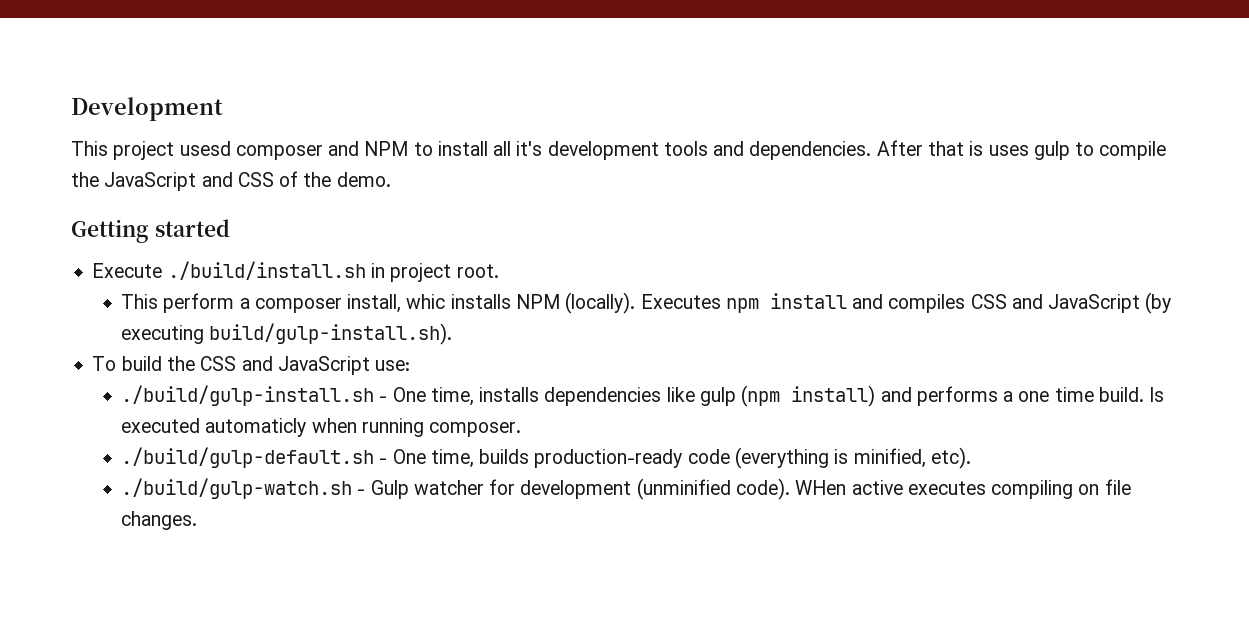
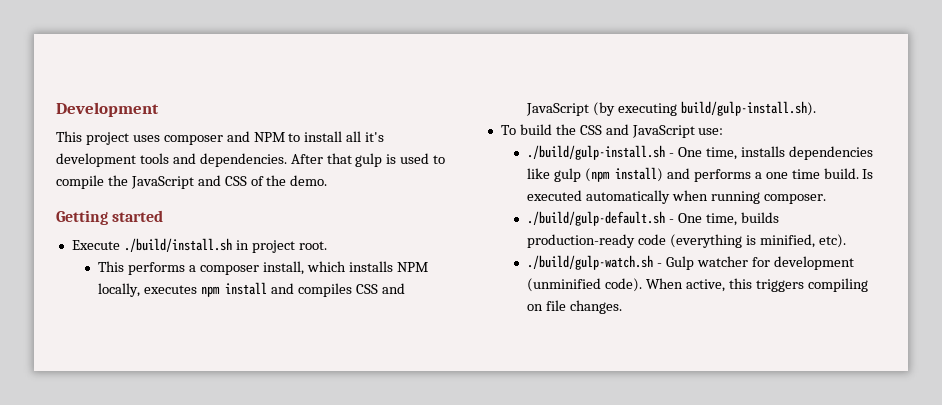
- This project usesd composer and NPM to install all it's development tools and dependencies.
+ This project uses composer and NPM to install all it's development tools and dependencies.
- After that is uses gulp to compile the JavaScript and CSS of the demo.
+ After that gulp is used to compile the JavaScript and CSS of the demo.
- This perform a composer install, whic installs NPM (locally). Executes npm install and compiles CSS and JavaScript (by executing build/gulp-install.sh).
+ This performs a composer install, which installs NPM locally, executes npm install and compiles CSS and JavaScript (by executing build/gulp-install.sh).
- Is executed automaticly when running composer.
+ Is executed automatically when running composer.
- WHen active executes compiling on file changes.
+ When active, this triggers compiling on file changes.

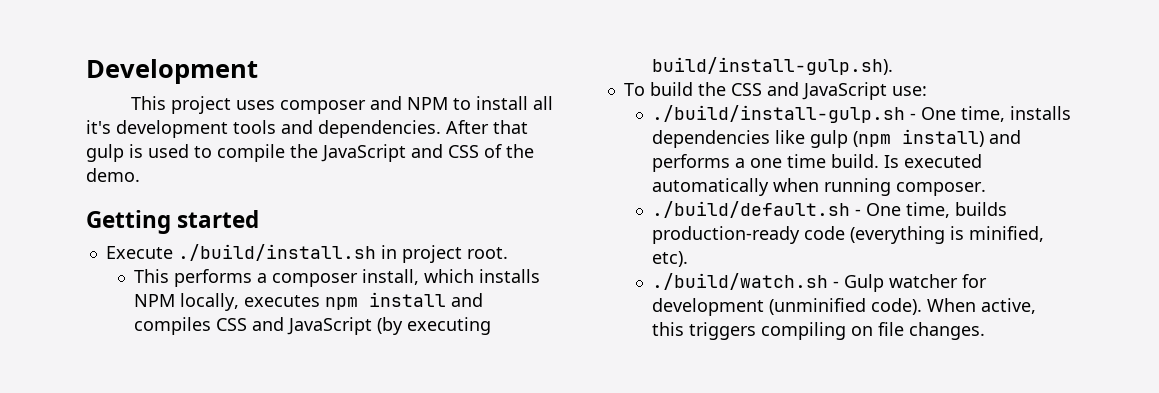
- This performs a composer install, which installs NPM locally, executes npm install and compiles CSS and JavaScript (by executing build/gulp-install.sh).
+ This performs a composer install, which installs NPM locally, executes npm install and compiles CSS and JavaScript (by executing build/install-gulp.sh).
- ./build/gulp-install.sh - One time, installs dependencies like gulp (npm install) and performs a one time build.
+ ./build/install-gulp.sh - One time, installs dependencies like gulp (npm install) and performs a one time build.
- ./build/gulp-default.sh - One time, builds production-ready code (everything is minified, etc).
+ ./build/default.sh - One time, builds production-ready code (everything is minified, etc).
- ./build/gulp-watch.sh - Gulp watcher for development (unminified code).
+ ./build/watch.sh - Gulp watcher for development (unminified code).

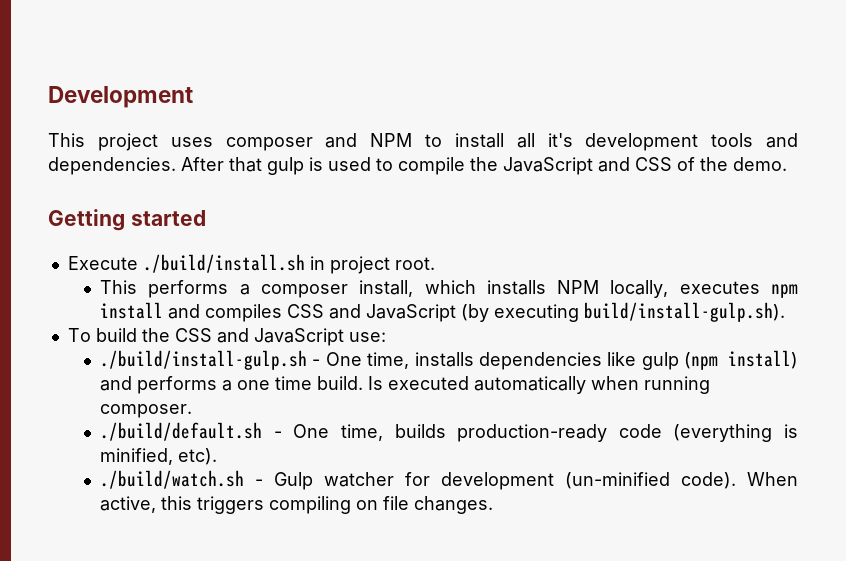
- ./build/watch.sh - Gulp watcher for development (unminified code).
+ ./build/watch.sh - Gulp watcher for development (un-minified code).

